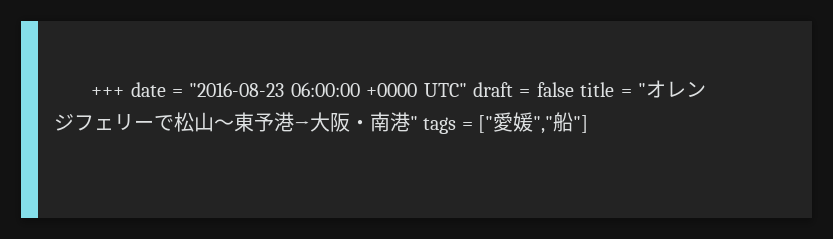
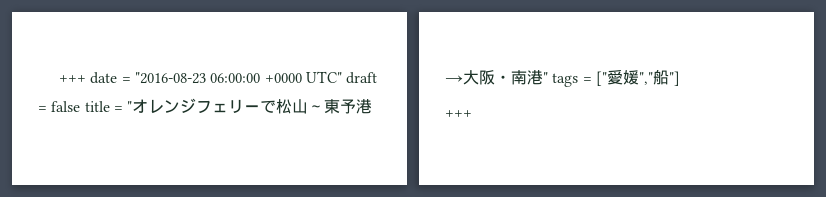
  +++ date = "2016-08-23 06:00:00 +0000 UTC" draft = false title = "オレンジフェリーで松山～東予港→大阪・南港" tags = ["愛媛","船"]
+ +++

